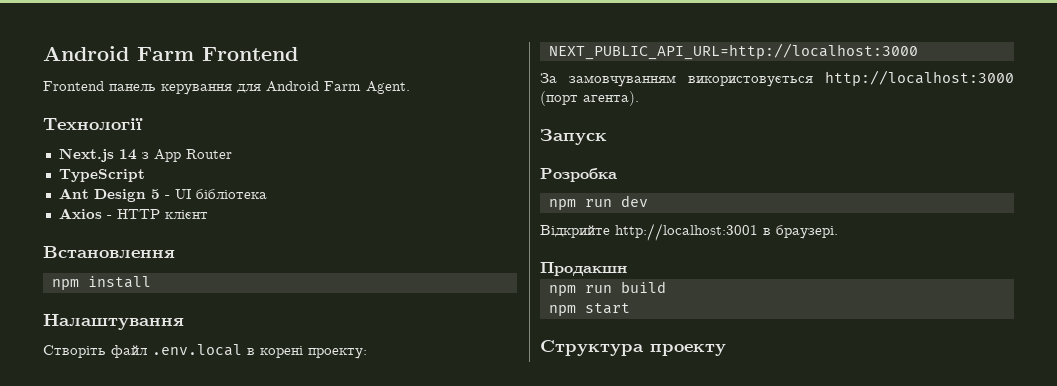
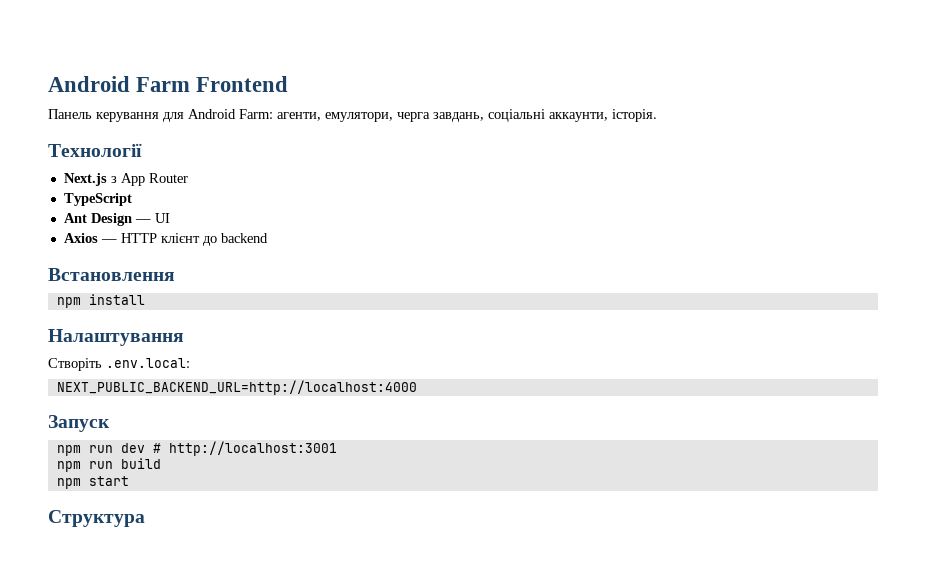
- Frontend панель керування для Android Farm Agent.
+ Панель керування для Android Farm: агенти, емулятори, черга завдань, соціальні аккаунти, історія.
- Next.js 14 з App Router
+ Next.js з App Router
- Ant Design 5 - UI бібліотека
+ Ant Design — UI
- Axios - HTTP клієнт
+ Axios — HTTP клієнт до backend
- Створіть файл .env.local в корені проекту:
- NEXT_PUBLIC_API_URL=http://localhost:3000
- За замовчуванням використовується http://localhost:3000 (порт агента).
+ Створіть .env.local:
+ NEXT_PUBLIC_BACKEND_URL=http://localhost:4000
- Розробка
- npm run dev
- Відкрийте http://localhost:3001 в браузері.
- Продакшн
+ npm run dev # http://localhost:3001
- Структура проекту
+ Структура

